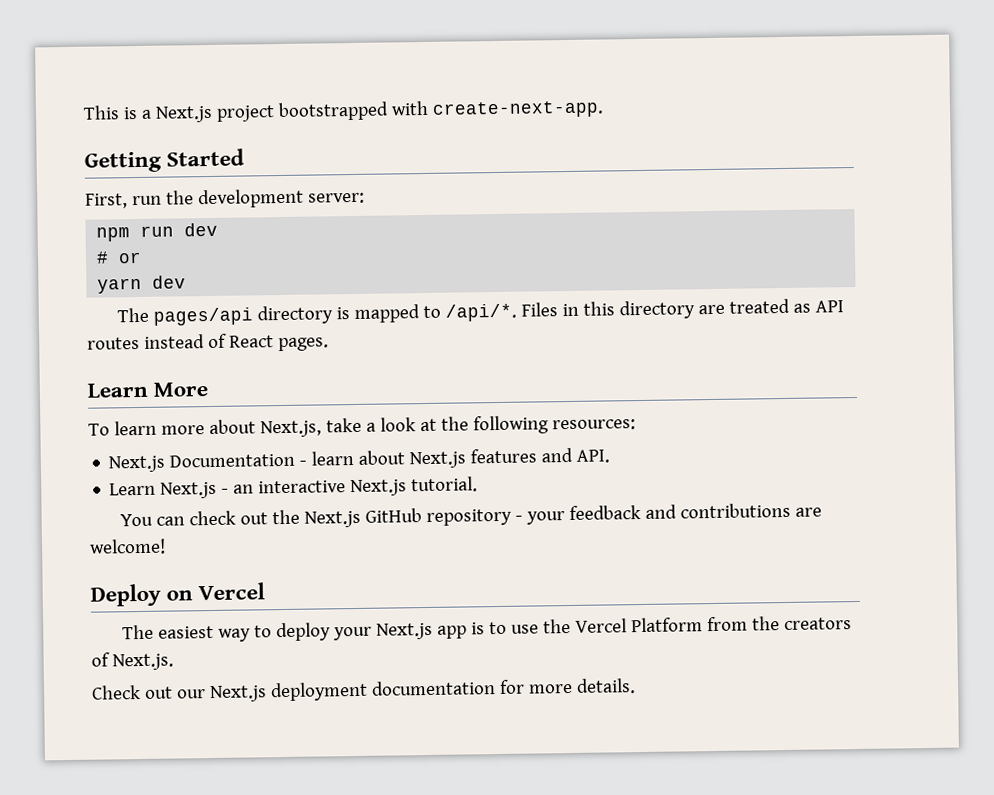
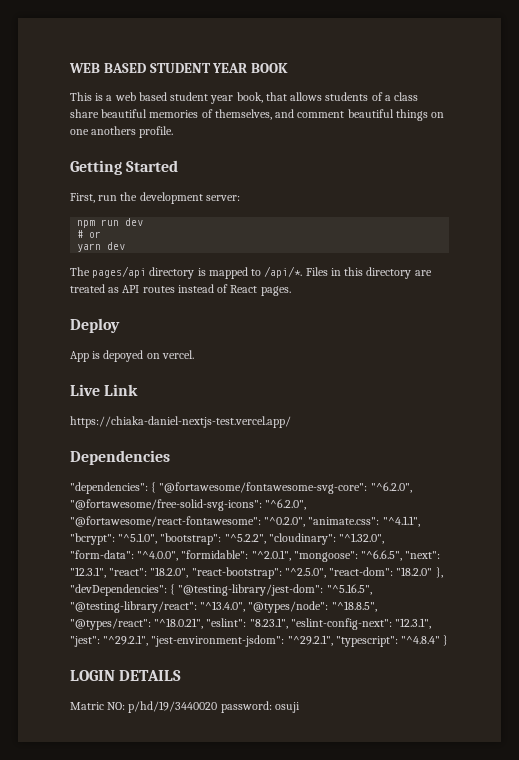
- This is a Next.js project bootstrapped with create-next-app.
+ WEB BASED STUDENT YEAR BOOK
+ This is a web based student year book, that allows students of a class share beautiful memories of themselves, and comment beautiful things on one anothers profile.
- Learn More
- To learn more about Next.js, take a look at the following resources:
- Next.js Documentation - learn about Next.js features and API.
- Learn Next.js - an interactive Next.js tutorial.
- You can check out the Next.js GitHub repository - your feedback and contributions are welcome!
- Deploy on Vercel
- The easiest way to deploy your Next.js app is to use the Vercel Platform from the creators of Next.js.
- Check out our Next.js deployment documentation for more details.
+ Deploy
+ App is depoyed on vercel.
+ Live Link
+ https://chiaka-daniel-nextjs-test.vercel.app/
+ Dependencies
+ "dependencies": { "@fortawesome/fontawesome-svg-core": "^6.2.0", "@fortawesome/free-solid-svg-icons": "^6.2.0", "@fortawesome/react-fontawesome": "^0.2.0", "animate.css": "^4.1.1", "bcrypt": "^5.1.0", "bootstrap": "^5.2.2", "cloudinary": "^1.32.0", "form-data": "^4.0.0", "formidable": "^2.0.1", "mongoose": "^6.6.5", "next": "12.3.1", "react": "18.2.0", "react-bootstrap": "^2.5.0", "react-dom": "18.2.0" }, "devDependencies": { "@testing-library/jest-dom": "^5.16.5", "@testing-library/react": "^13.4.0", "@types/node": "^18.8.5", "@types/react": "^18.0.21", "eslint": "8.23.1", "eslint-config-next": "12.3.1", "jest": "^29.2.1", "jest-environment-jsdom": "^29.2.1", "typescript": "^4.8.4" }
+ LOGIN DETAILS
+ Matric NO: p/hd/19/3440020 password: osuji

